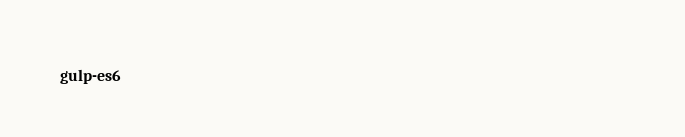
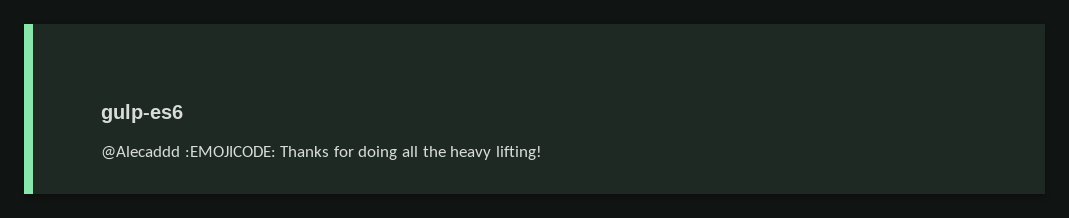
+ @Alecaddd :EMOJICODE: Thanks for doing all the heavy lifting!

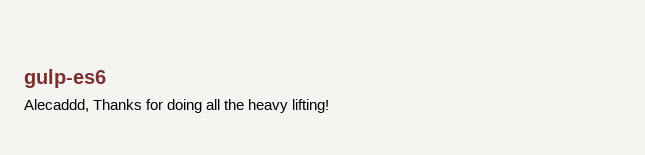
- @Alecaddd :EMOJICODE: Thanks for doing all the heavy lifting!
+ Alecaddd, Thanks for doing all the heavy lifting!

